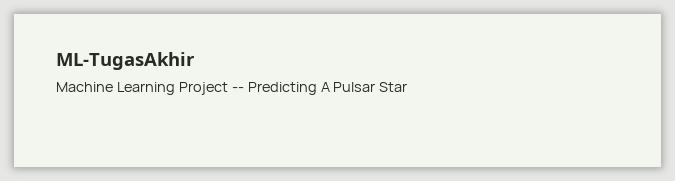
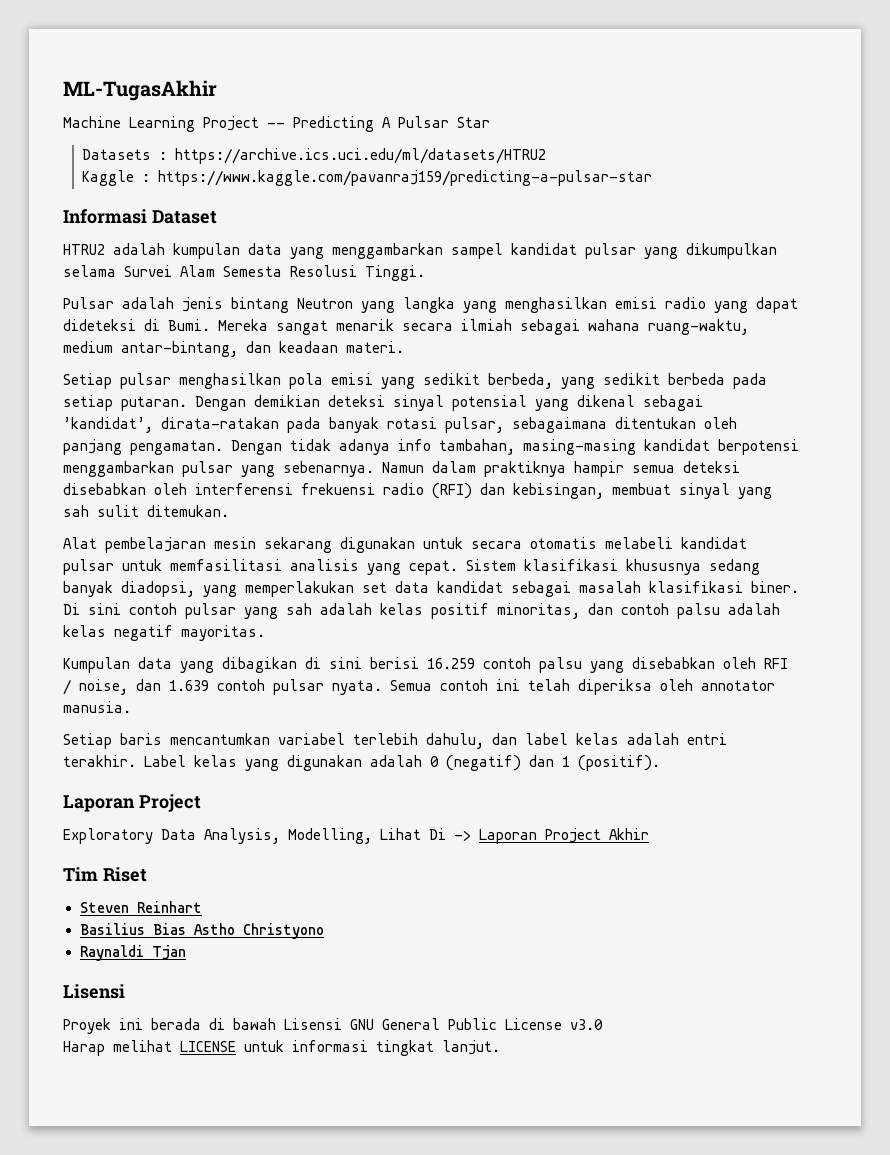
+ Datasets : https://archive.ics.uci.edu/ml/datasets/HTRU2
+ Kaggle : https://www.kaggle.com/pavanraj159/predicting-a-pulsar-star
+ Informasi Dataset
+ HTRU2 adalah kumpulan data yang menggambarkan sampel kandidat pulsar yang dikumpulkan selama Survei Alam Semesta Resolusi Tinggi.
+ Pulsar adalah jenis bintang Neutron yang langka yang menghasilkan emisi radio yang dapat dideteksi di Bumi. Mereka sangat menarik secara ilmiah sebagai wahana ruang-waktu, medium antar-bintang, dan keadaan materi.
+ Setiap pulsar menghasilkan pola emisi yang sedikit berbeda, yang sedikit berbeda pada setiap putaran. Dengan demikian deteksi sinyal potensial yang dikenal sebagai ’kandidat’, dirata-ratakan pada banyak rotasi pulsar, sebagaimana ditentukan oleh panjang pengamatan. Dengan tidak adanya info tambahan, masing-masing kandidat berpotensi menggambarkan pulsar yang sebenarnya. Namun dalam praktiknya hampir semua deteksi disebabkan oleh interferensi frekuensi radio (RFI) dan kebisingan, membuat sinyal yang sah sulit ditemukan.
+ Alat pembelajaran mesin sekarang digunakan untuk secara otomatis melabeli kandidat pulsar untuk memfasilitasi analisis yang cepat. Sistem klasifikasi khususnya sedang banyak diadopsi, yang memperlakukan set data kandidat sebagai masalah klasifikasi biner. Di sini contoh pulsar yang sah adalah kelas positif minoritas, dan contoh palsu adalah kelas negatif mayoritas.
+ Kumpulan data yang dibagikan di sini berisi 16.259 contoh palsu yang disebabkan oleh RFI / noise, dan 1.639 contoh pulsar nyata. Semua contoh ini telah diperiksa oleh annotator manusia.
+ Setiap baris mencantumkan variabel terlebih dahulu, dan label kelas adalah entri terakhir. Label kelas yang digunakan adalah 0 (negatif) dan 1 (positif).
+ Laporan Project
+ Exploratory Data Analysis, Modelling, Lihat Di -> Laporan Project Akhir
+ Tim Riset
+ Steven Reinhart
+ Basilius Bias Astho Christyono
+ Raynaldi Tjan
+ Lisensi
+ Proyek ini berada di bawah Lisensi GNU General Public License v3.0
+ Harap melihat LICENSE untuk informasi tingkat lanjut.

